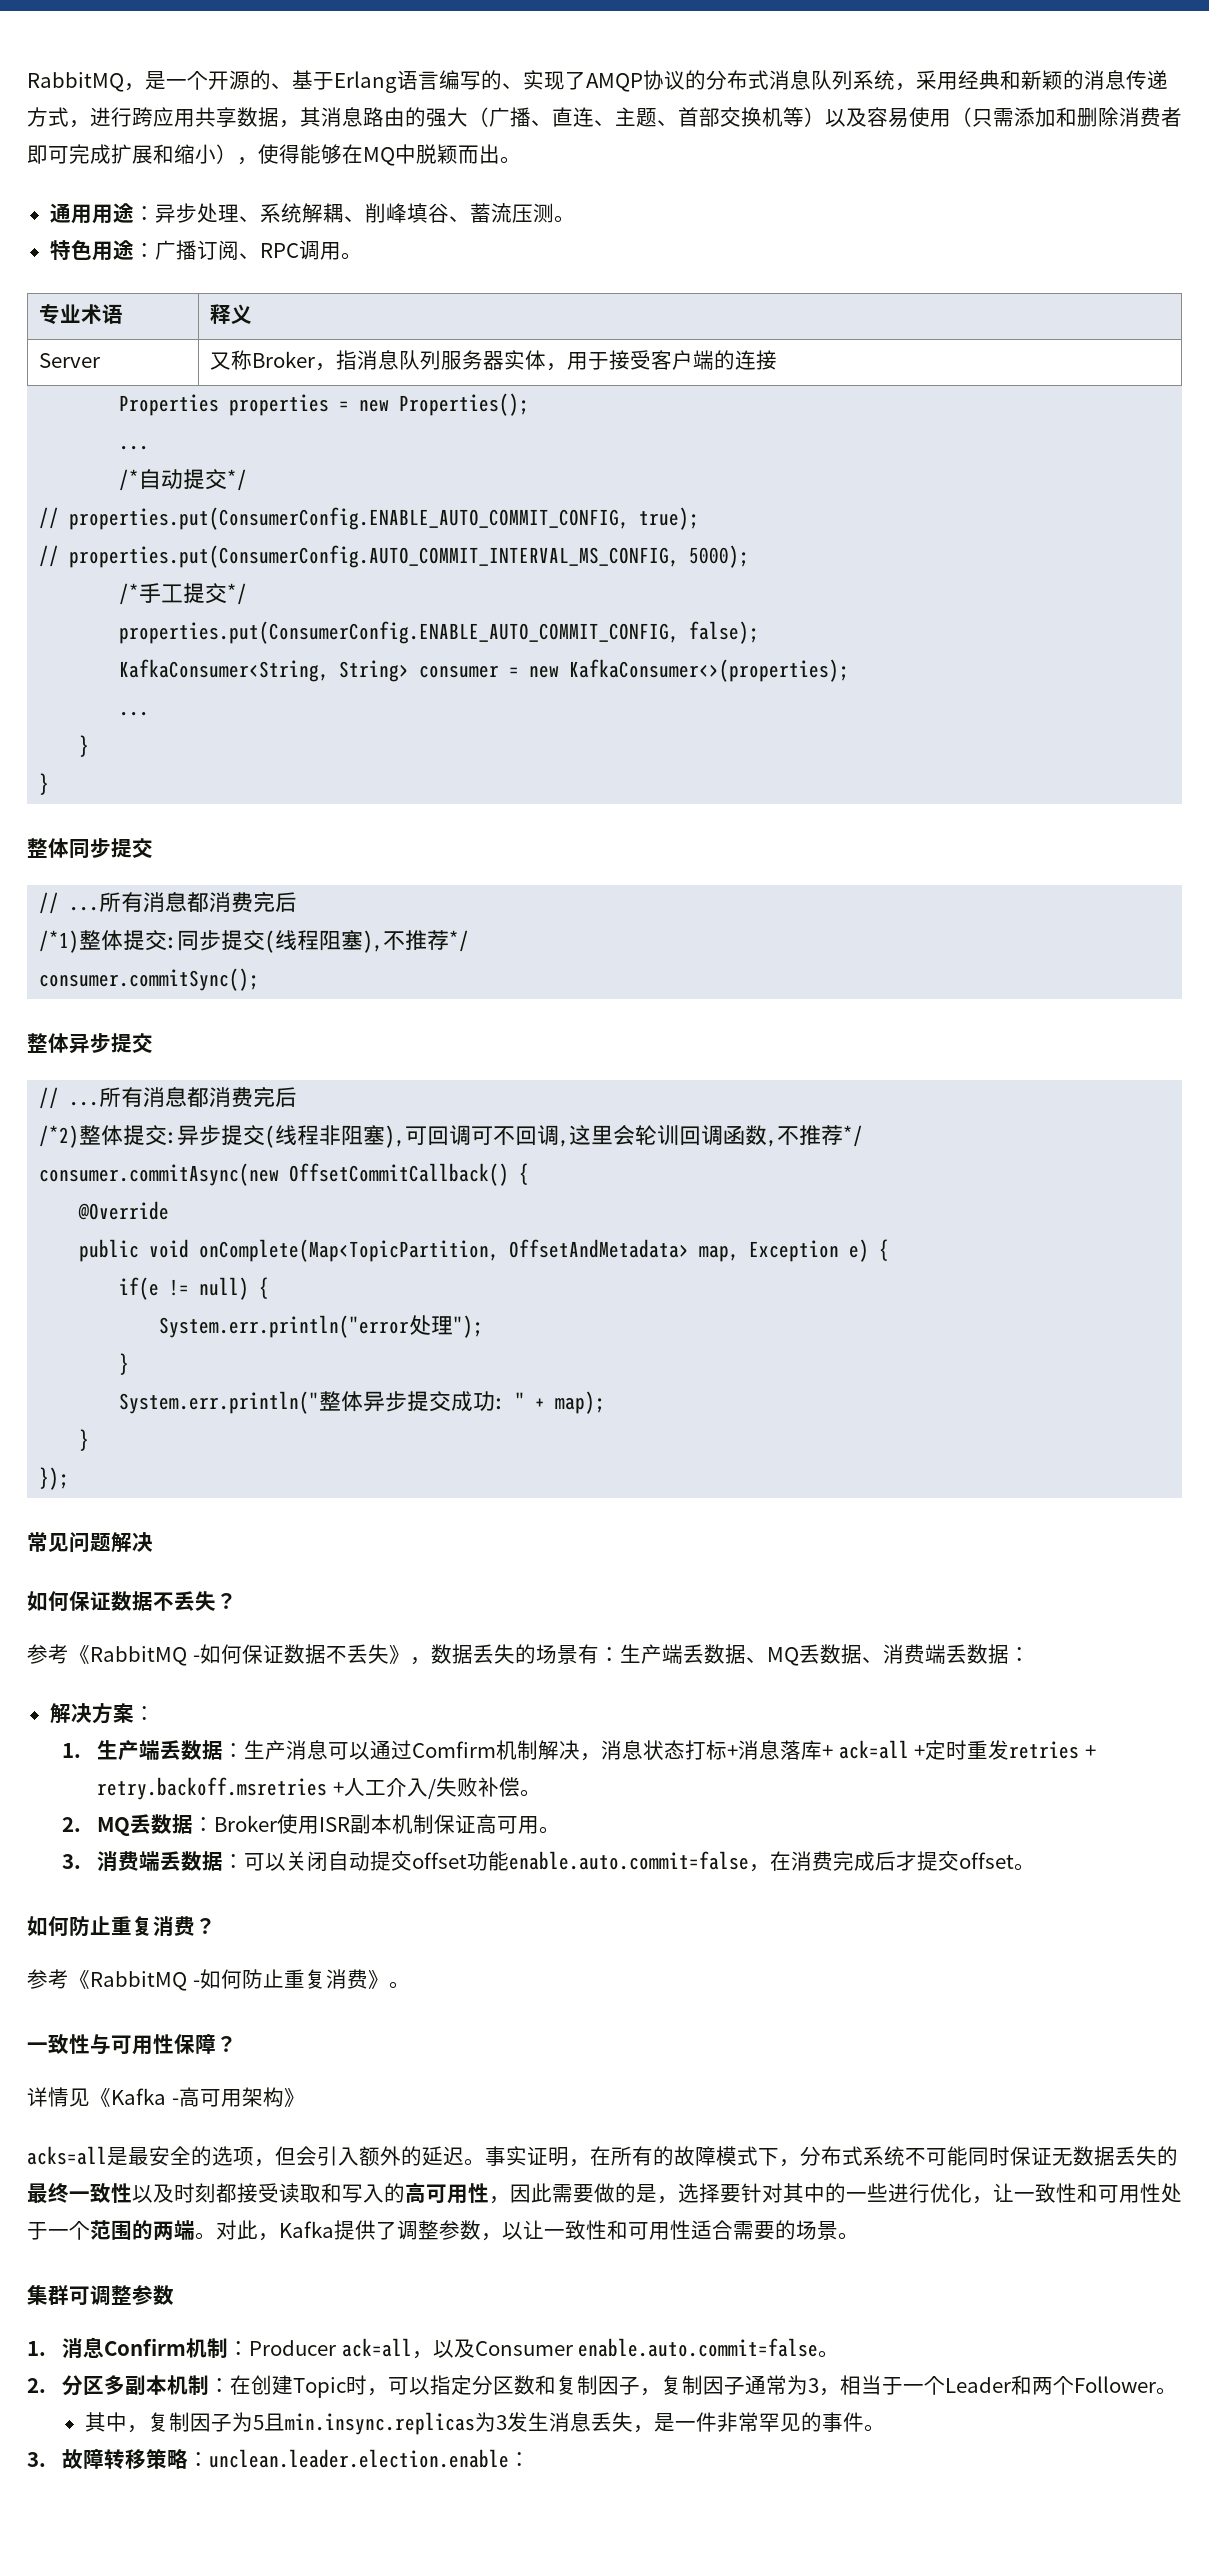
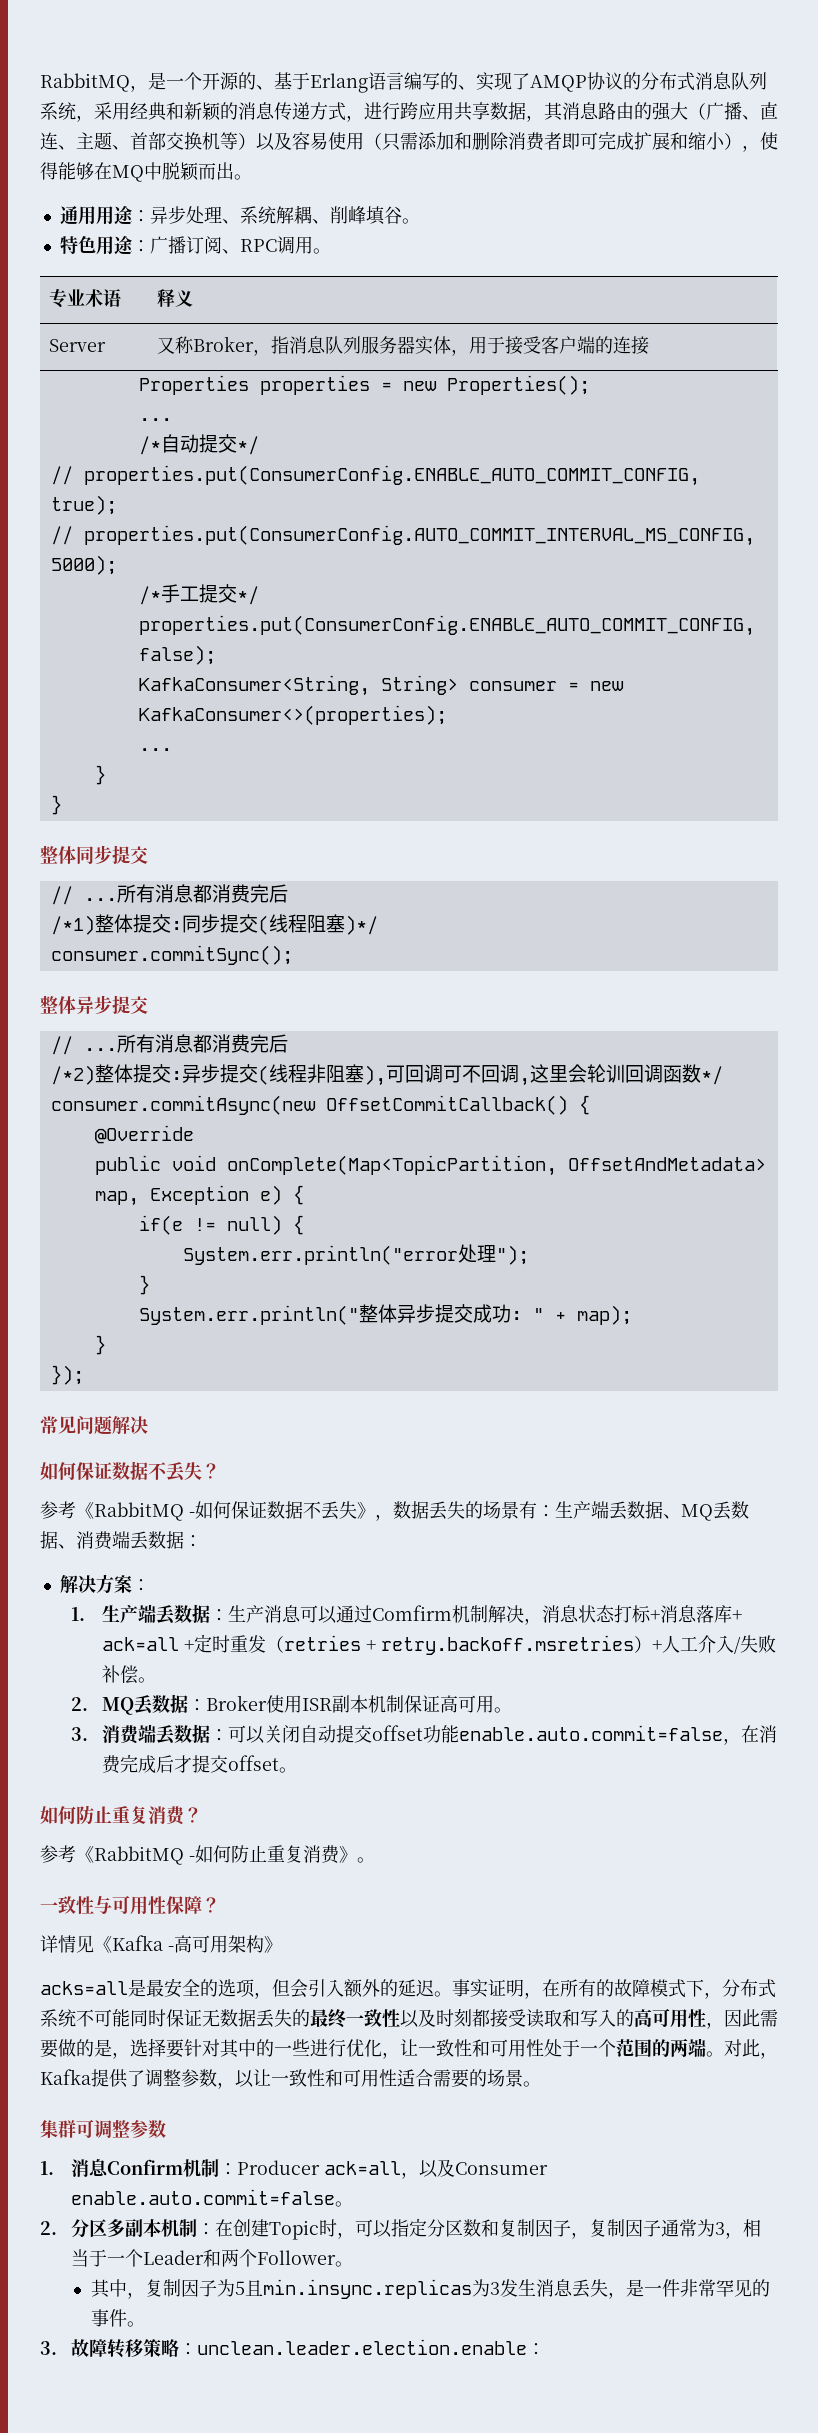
- 通用用途：异步处理、系统解耦、削峰填谷、蓄流压测。
+ 通用用途：异步处理、系统解耦、削峰填谷。
- /*1)整体提交:同步提交(线程阻塞),不推荐*/
+ /*1)整体提交:同步提交(线程阻塞)*/
- /*2)整体提交:异步提交(线程非阻塞),可回调可不回调,这里会轮训回调函数,不推荐*/
+ /*2)整体提交:异步提交(线程非阻塞),可回调可不回调,这里会轮训回调函数*/
- 1.生产端丢数据：生产消息可以通过Comfirm机制解决，消息状态打标+消息落库+ ack=all +定时重发retries + retry.backoff.msretries +人工介入/失败补偿。
+ 1.生产端丢数据：生产消息可以通过Comfirm机制解决，消息状态打标+消息落库+ ack=all +定时重发（retries + retry.backoff.msretries）+人工介入/失败补偿。

